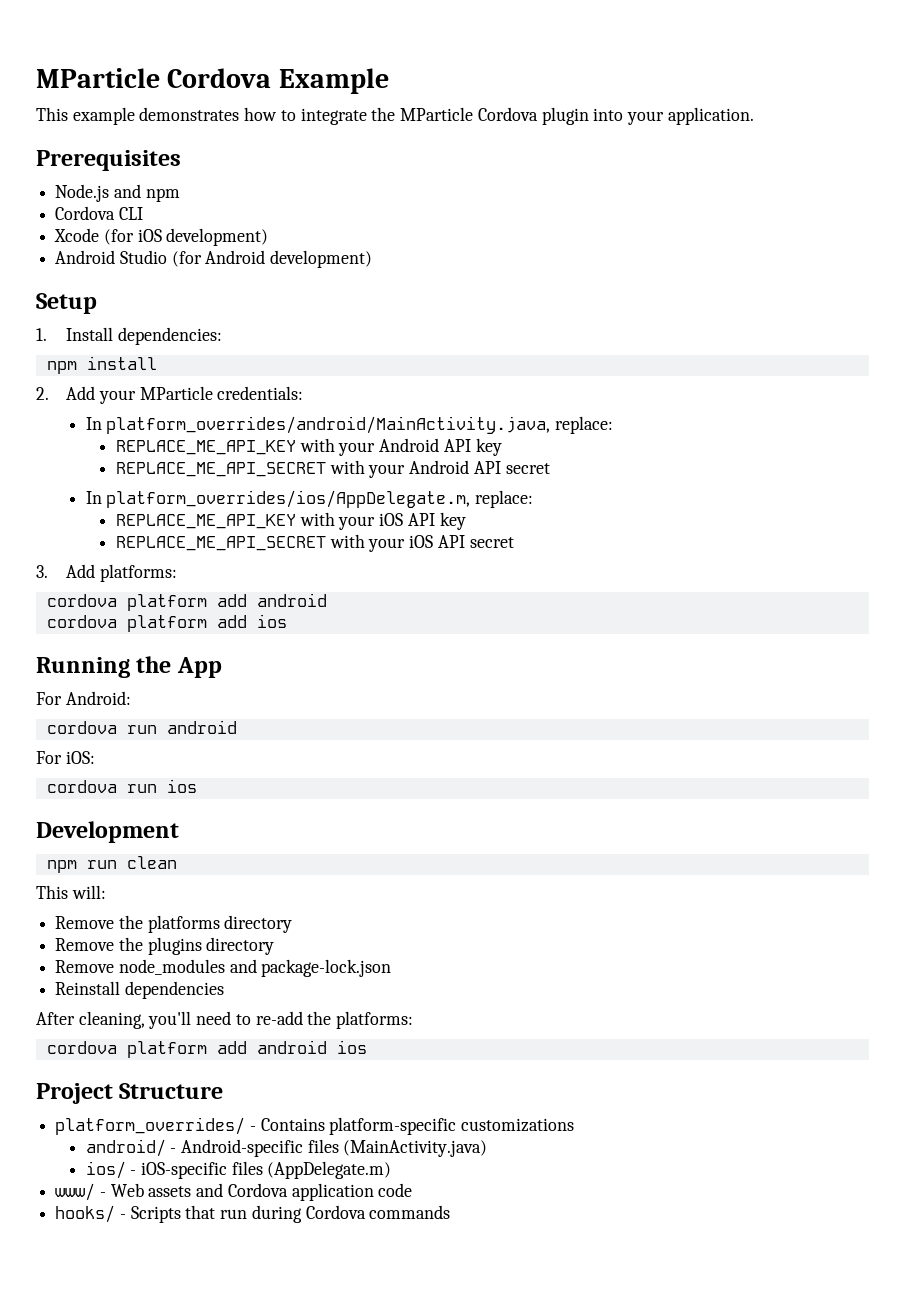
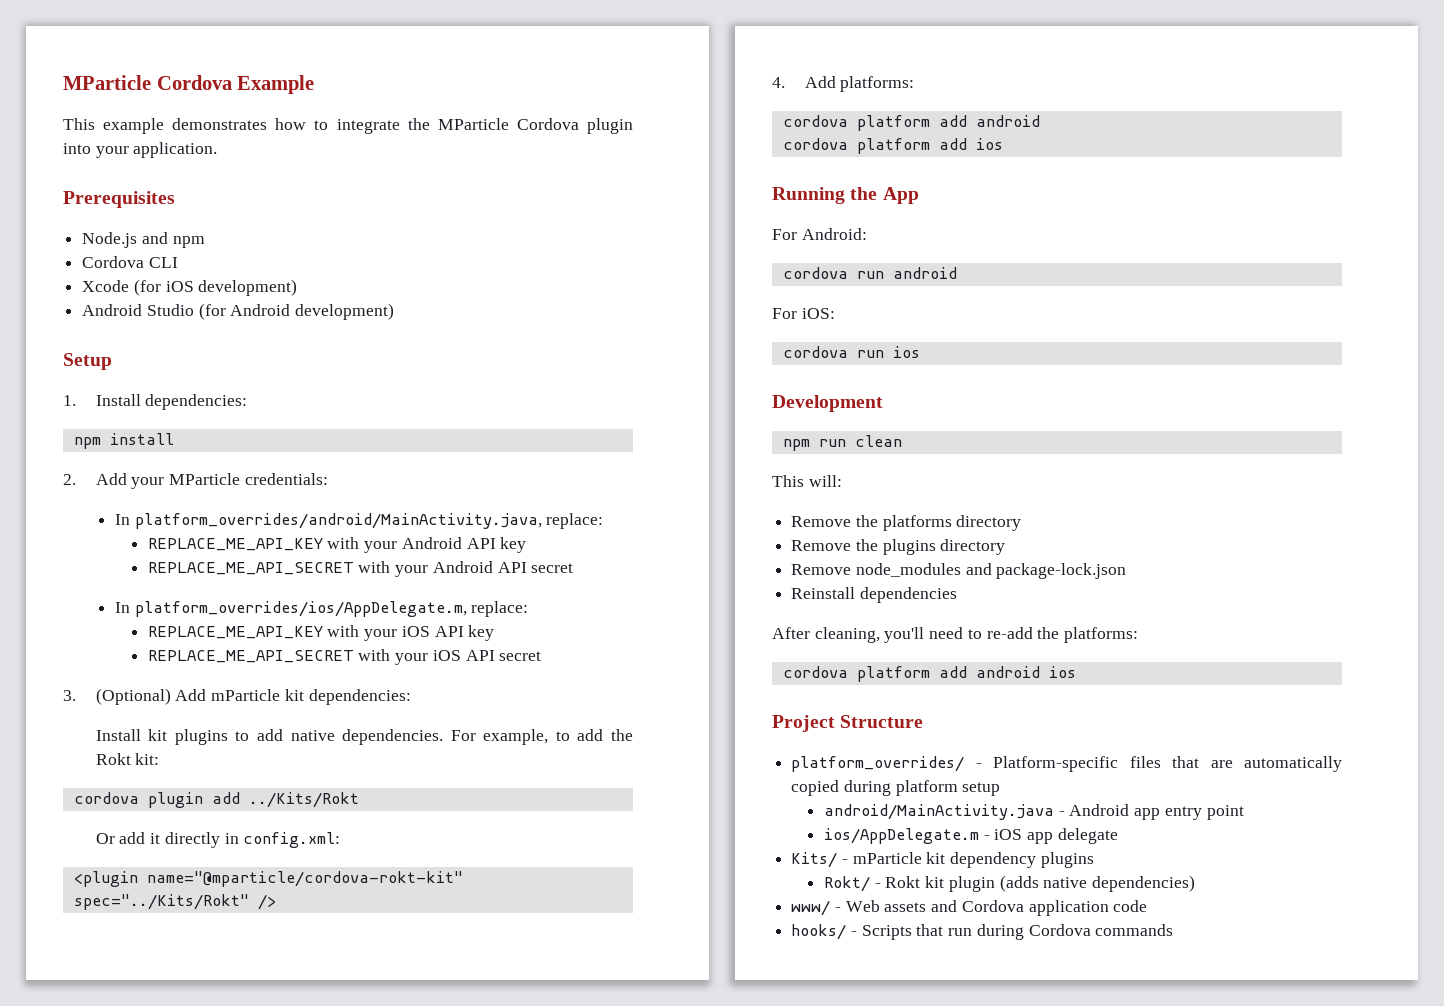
- 3. Add platforms:
+ 3. (Optional) Add mParticle kit dependencies:
+ Install kit plugins to add native dependencies. For example, to add the Rokt kit:
+ cordova plugin add ../Kits/Rokt
+ Or add it directly in config.xml:
+ <plugin name="@mparticle/cordova-rokt-kit" spec="../Kits/Rokt" />
+ 4. Add platforms:
- platform_overrides/ - Contains platform-specific customizations
- android/ - Android-specific files (MainActivity.java)
- ios/ - iOS-specific files (AppDelegate.m)
+ platform_overrides/ - Platform-specific files that are automatically copied during platform setup
+ android/MainActivity.java - Android app entry point
+ ios/AppDelegate.m - iOS app delegate
+ Kits/ - mParticle kit dependency plugins
+ Rokt/ - Rokt kit plugin (adds native dependencies)

